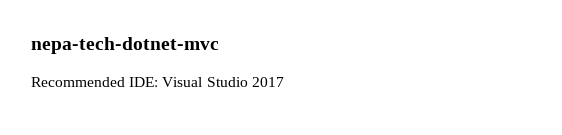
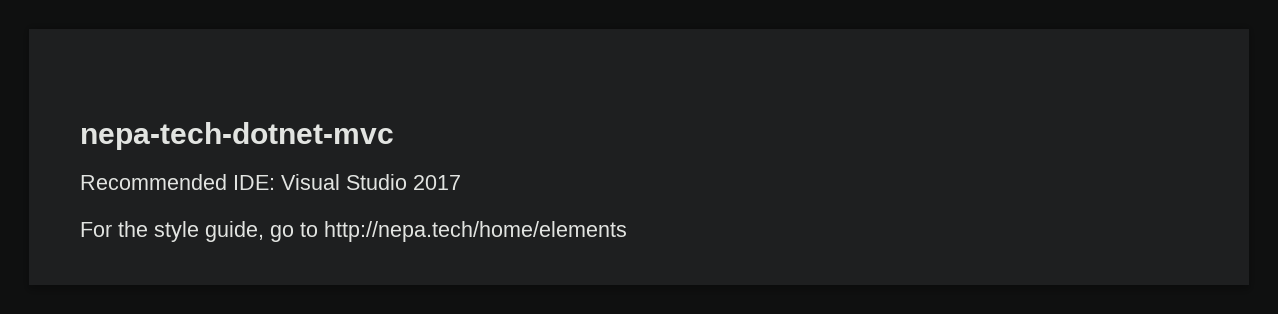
+ For the style guide, go to http://nepa.tech/home/elements

